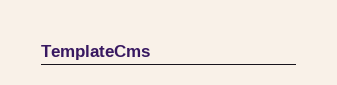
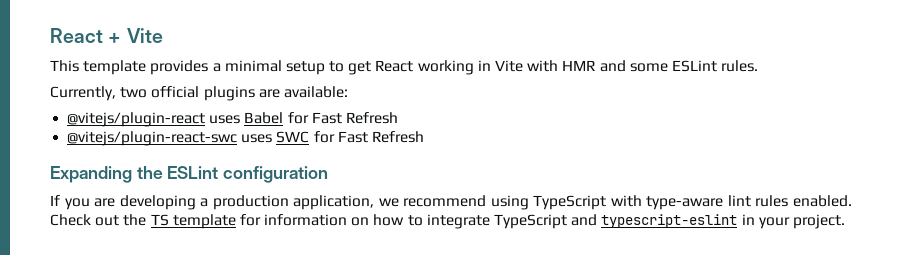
- TemplateCms
+ React + Vite
+ This template provides a minimal setup to get React working in Vite with HMR and some ESLint rules.
+ Currently, two official plugins are available:
+ @vitejs/plugin-react uses Babel for Fast Refresh
+ @vitejs/plugin-react-swc uses SWC for Fast Refresh
+ Expanding the ESLint configuration
+ If you are developing a production application, we recommend using TypeScript with type-aware lint rules enabled. Check out the TS template for information on how to integrate TypeScript and typescript-eslint in your project.

